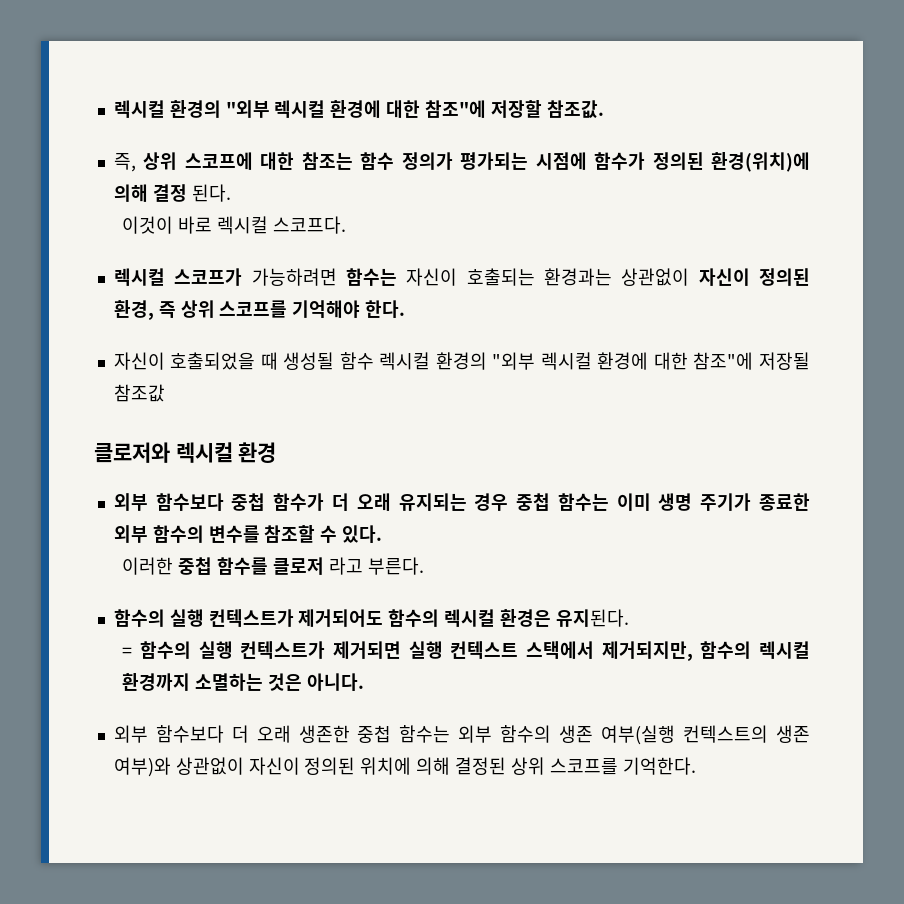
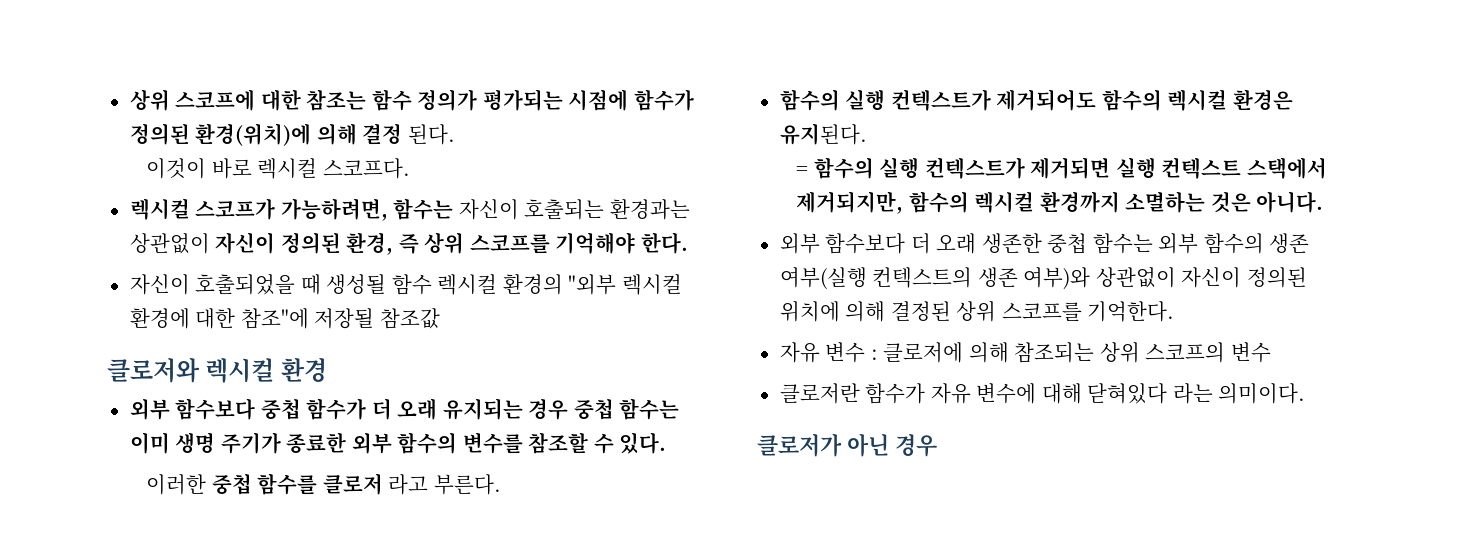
- 렉시컬 환경의 "외부 렉시컬 환경에 대한 참조"에 저장할 참조값.
- 즉, 상위 스코프에 대한 참조는 함수 정의가 평가되는 시점에 함수가 정의된 환경(위치)에 의해 결정 된다.
+ 상위 스코프에 대한 참조는 함수 정의가 평가되는 시점에 함수가 정의된 환경(위치)에 의해 결정 된다.
- 렉시컬 스코프가 가능하려면 함수는 자신이 호출되는 환경과는 상관없이 자신이 정의된 환경, 즉 상위 스코프를 기억해야 한다.
+ 렉시컬 스코프가 가능하려면, 함수는 자신이 호출되는 환경과는 상관없이 자신이 정의된 환경, 즉 상위 스코프를 기억해야 한다.
+ 자유 변수 : 클로저에 의해 참조되는 상위 스코프의 변수
+ 클로저란 함수가 자유 변수에 대해 닫혀있다 라는 의미이다.
+ 클로저가 아닌 경우

